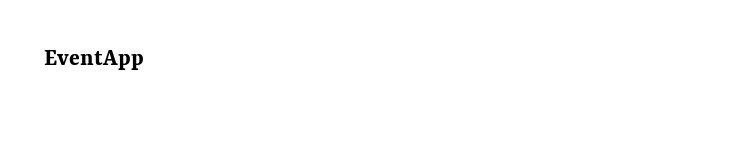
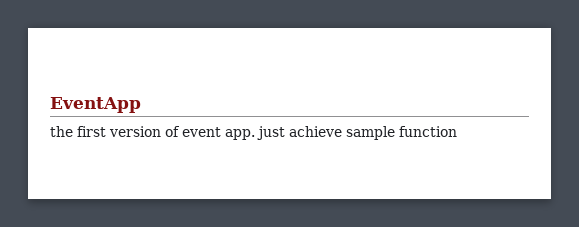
+ the first version of event app. just achieve sample function

